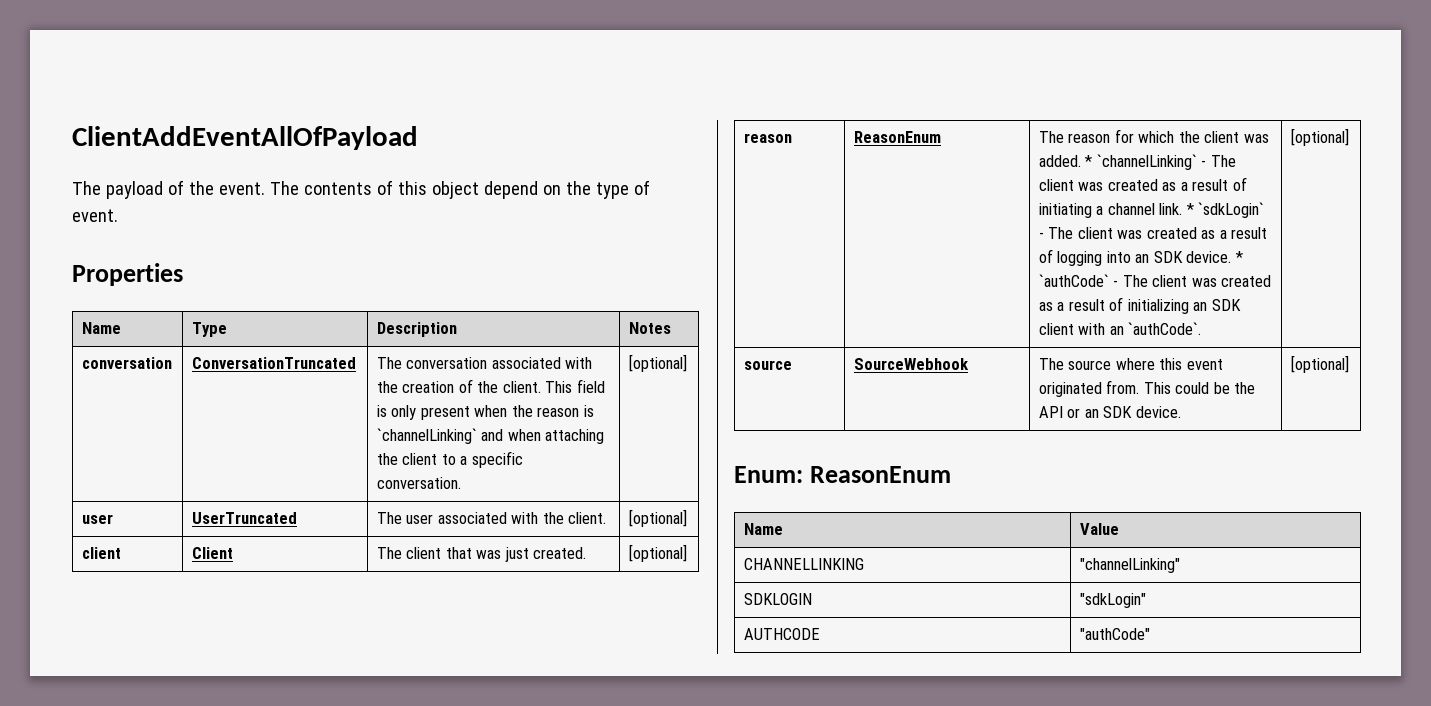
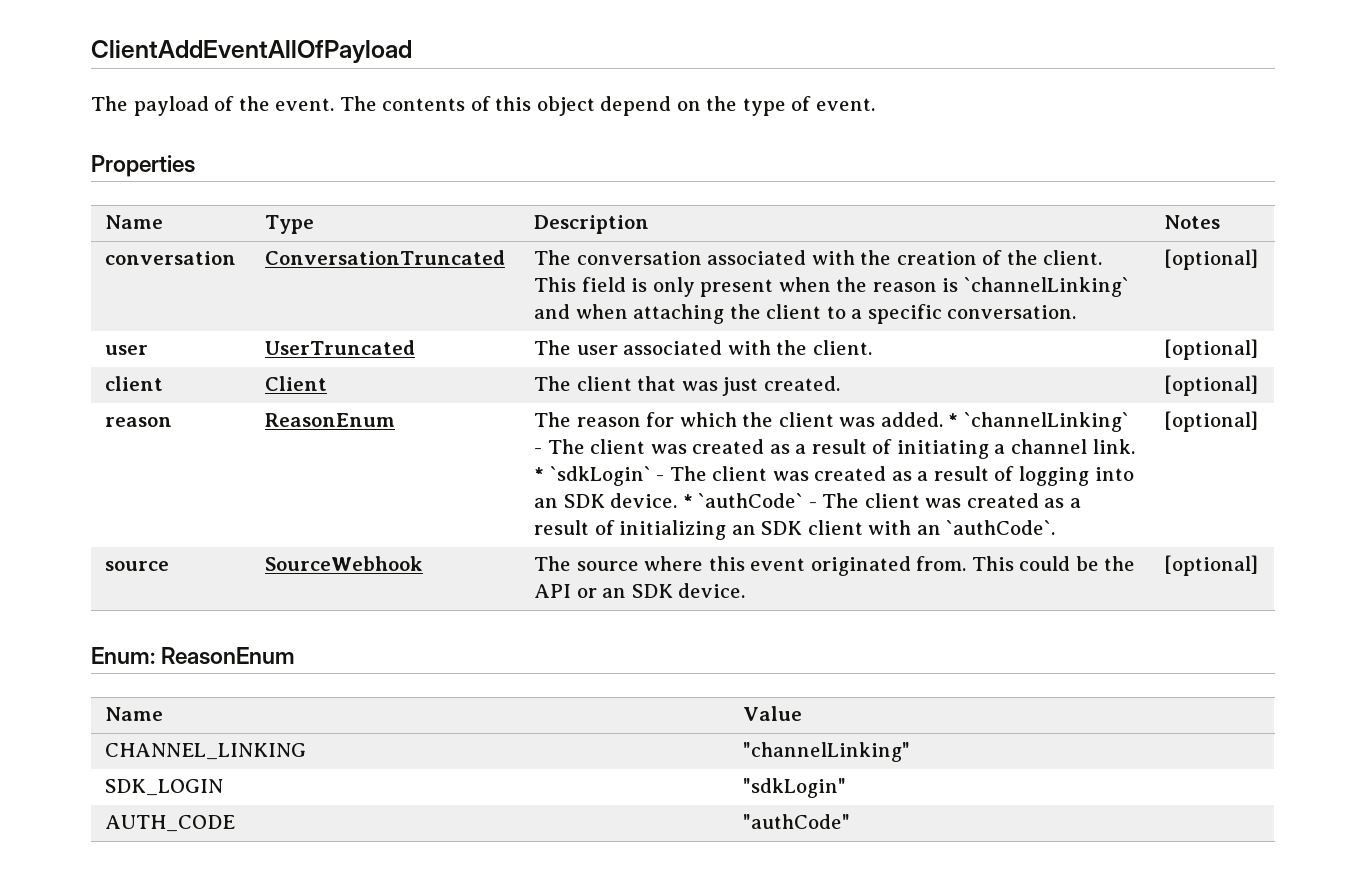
- CHANNELLINKING | "channelLinking"
+ CHANNEL_LINKING | "channelLinking"
- SDKLOGIN | "sdkLogin"
+ SDK_LOGIN | "sdkLogin"
- AUTHCODE | "authCode"
+ AUTH_CODE | "authCode"

